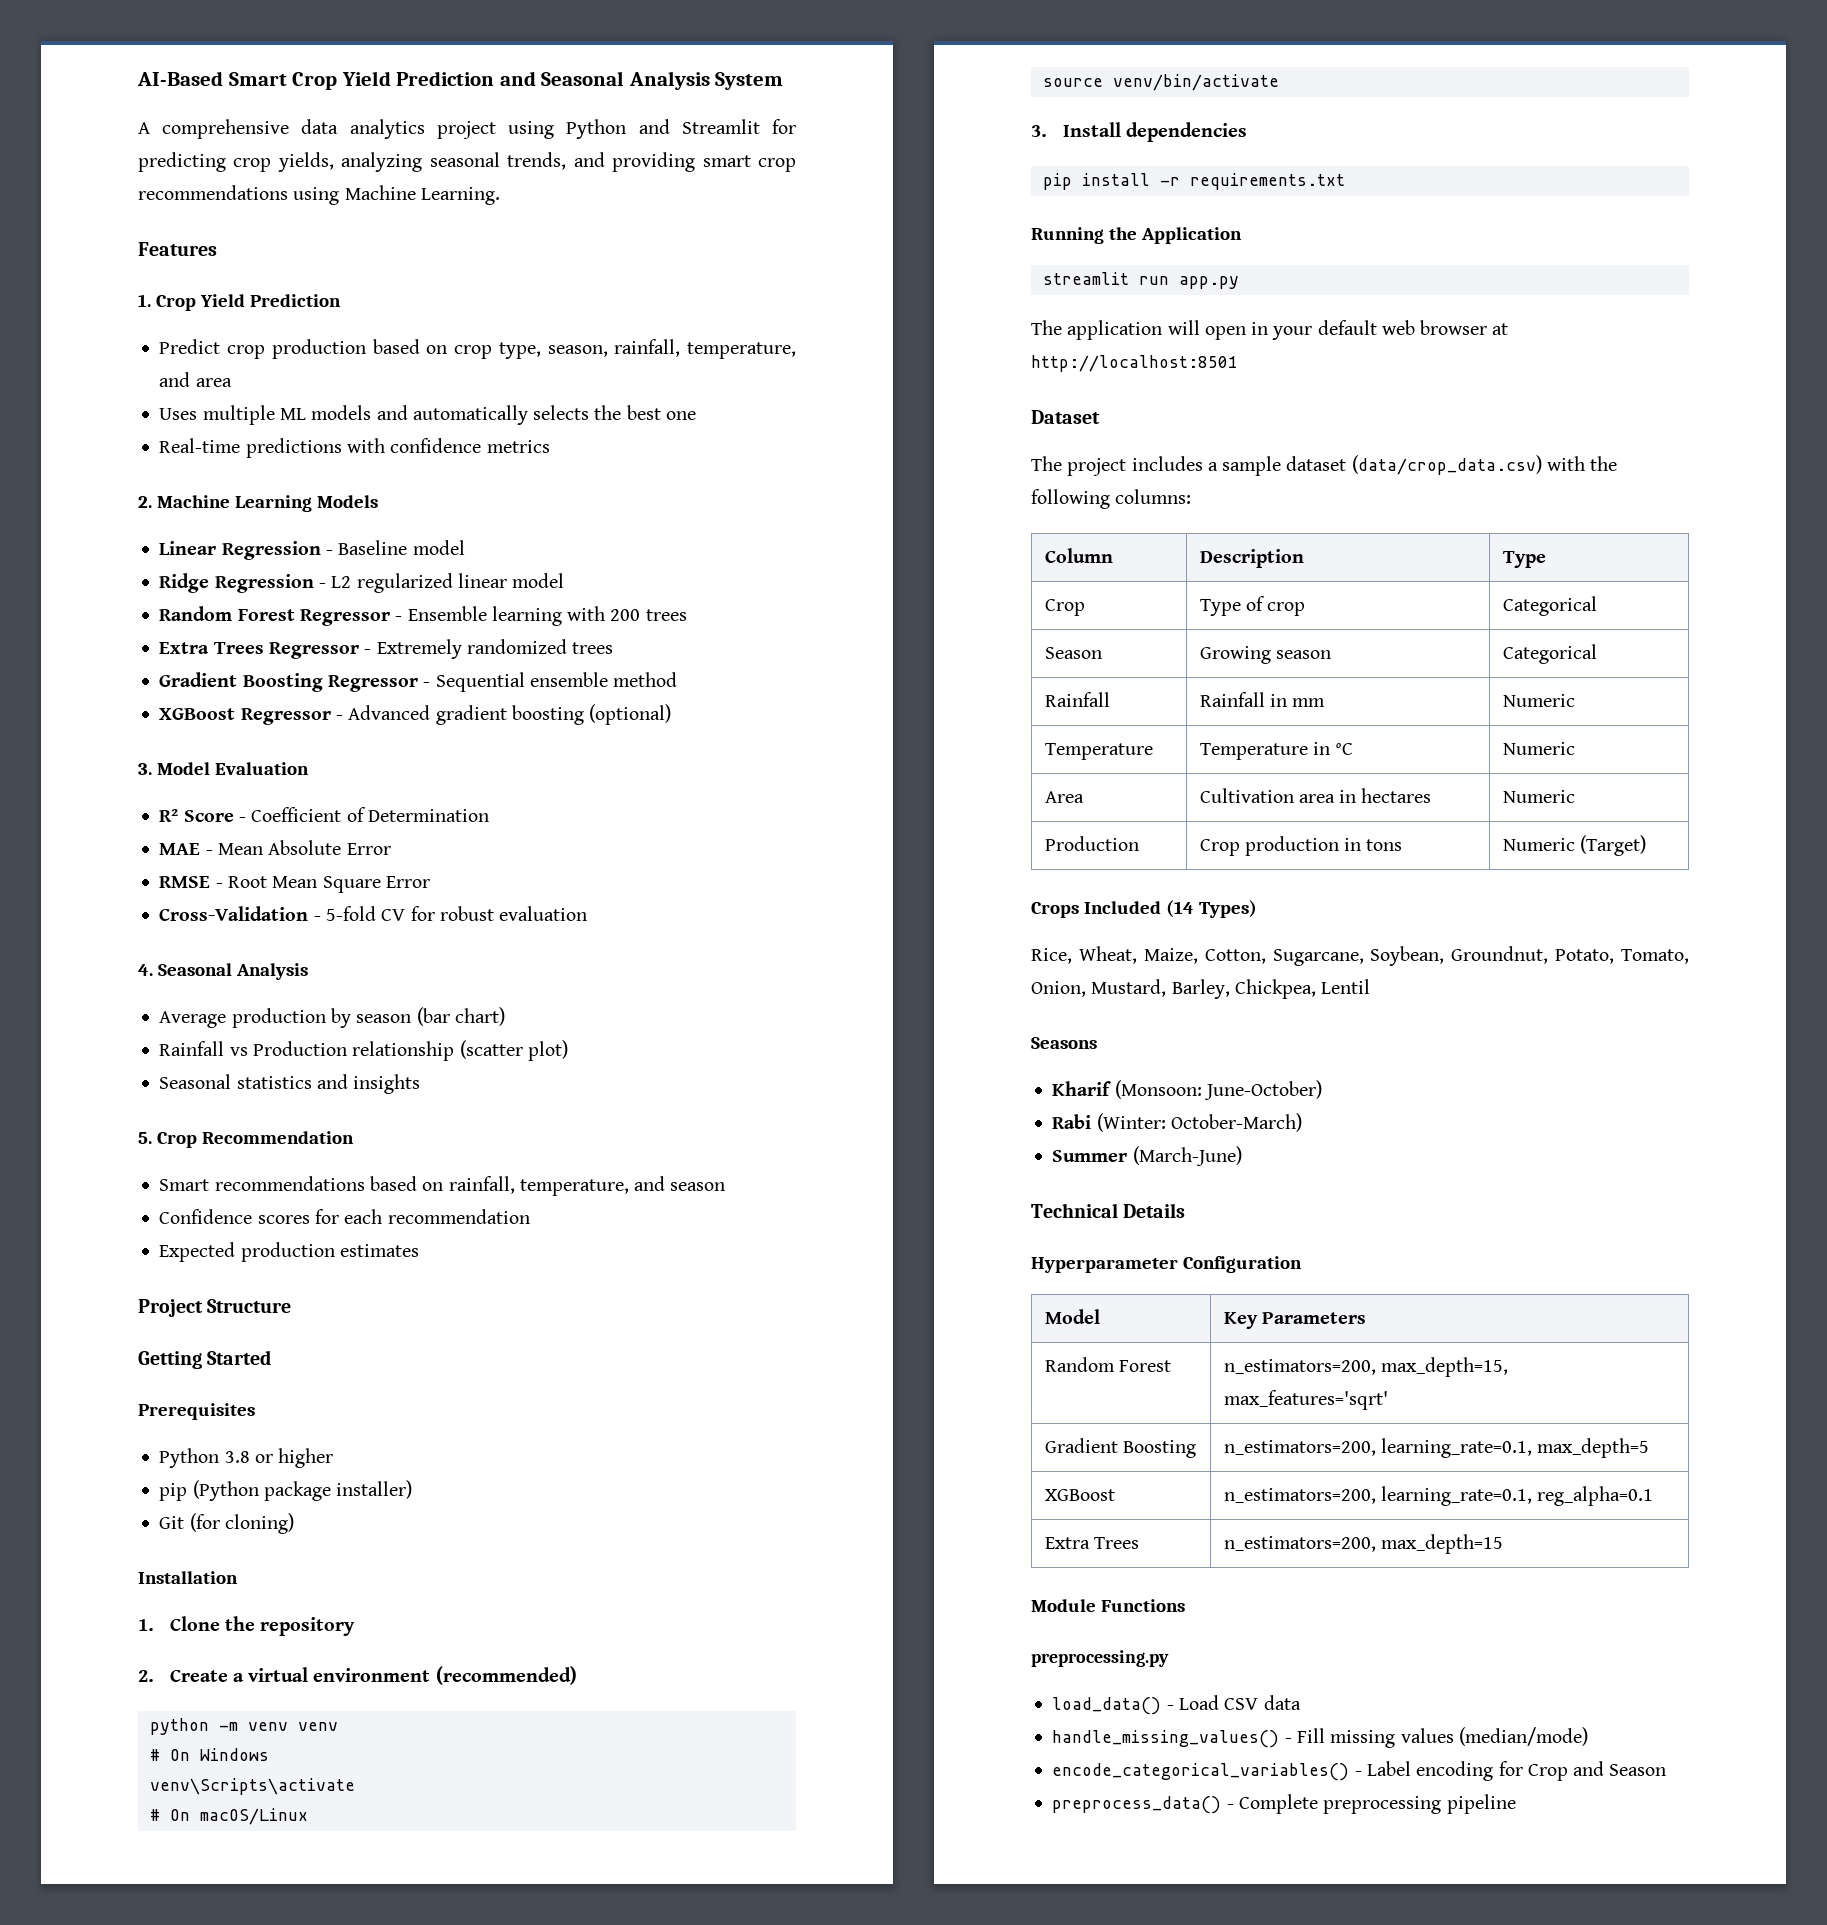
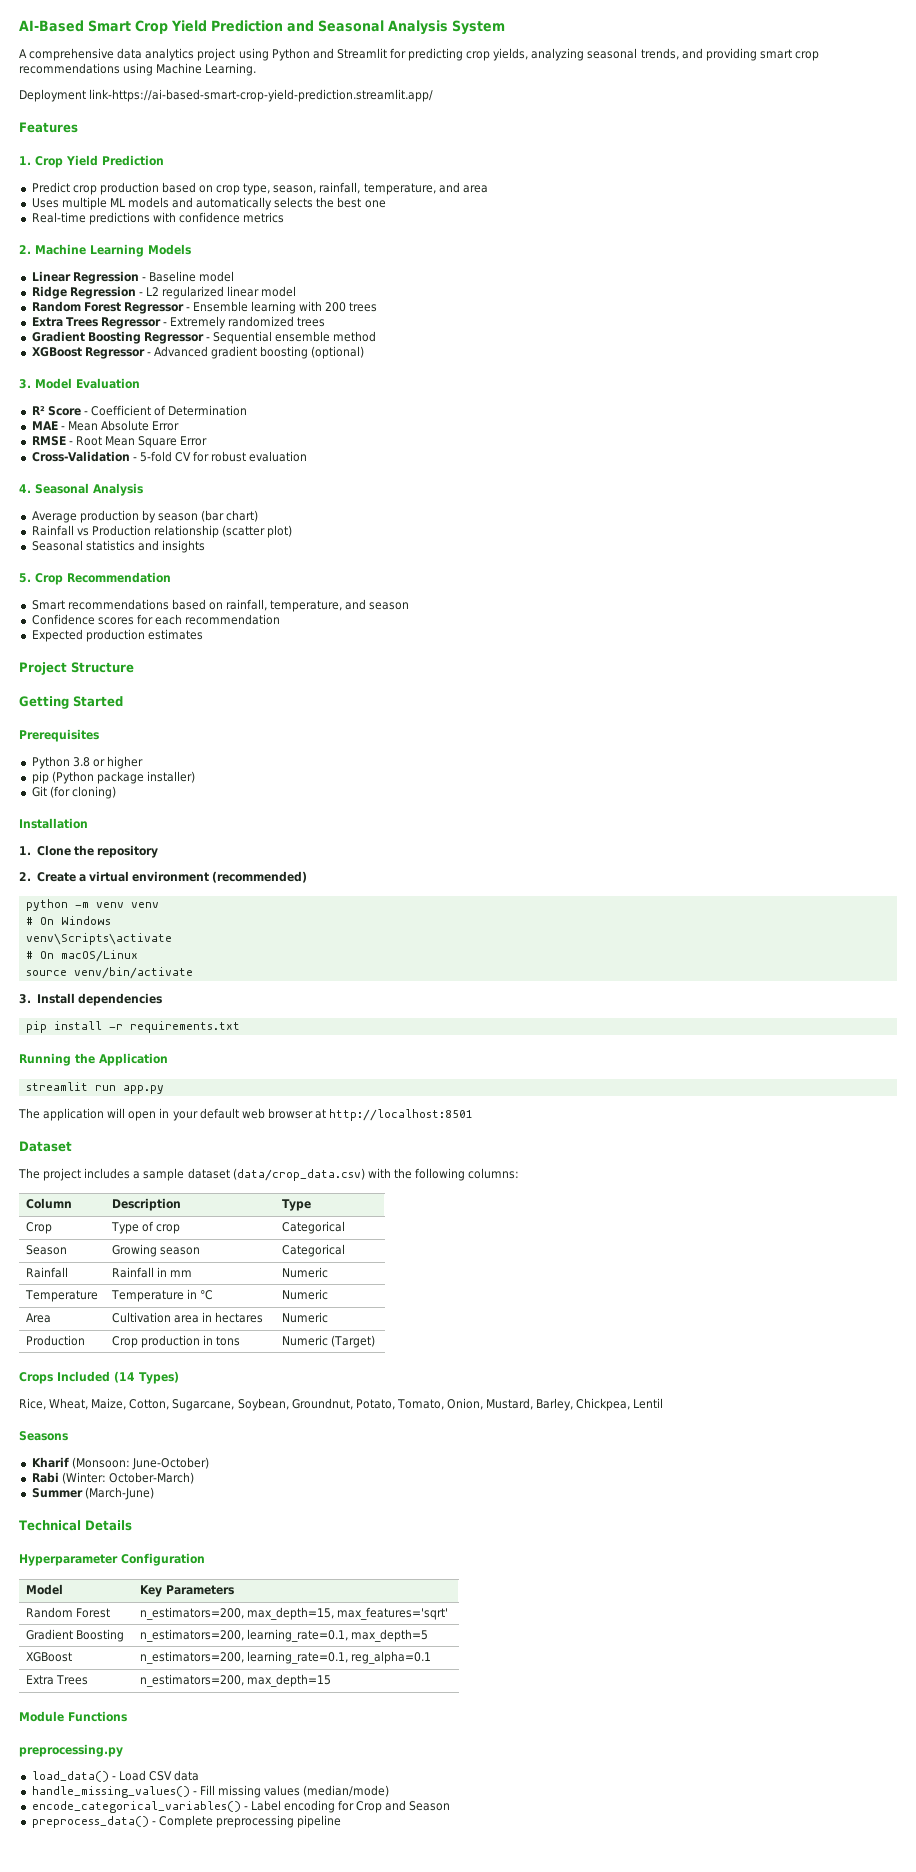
+ Deployment link-https://ai-based-smart-crop-yield-prediction.streamlit.app/

